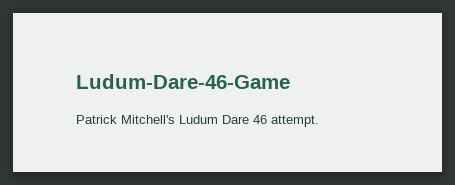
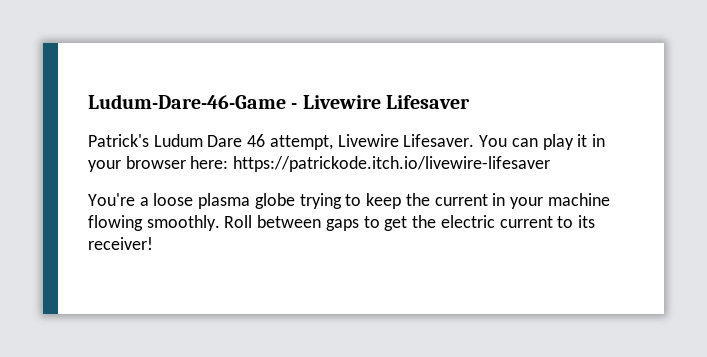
- Ludum-Dare-46-Game
- Patrick Mitchell's Ludum Dare 46 attempt.
+ Ludum-Dare-46-Game - Livewire Lifesaver
+ Patrick's Ludum Dare 46 attempt, Livewire Lifesaver. You can play it in your browser here: https://patrickode.itch.io/livewire-lifesaver
+ You're a loose plasma globe trying to keep the current in your machine flowing smoothly. Roll between gaps to get the electric current to its receiver!

